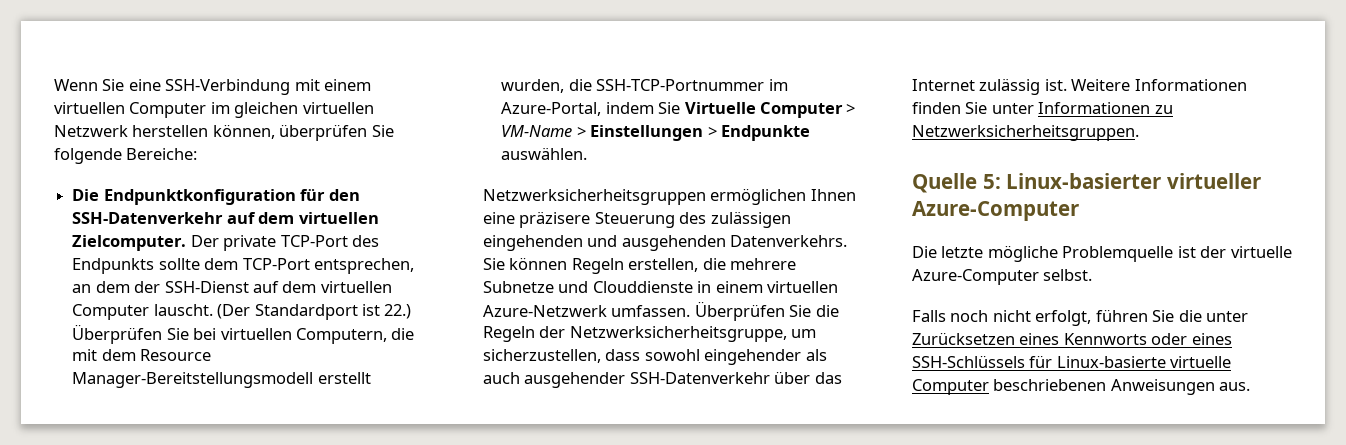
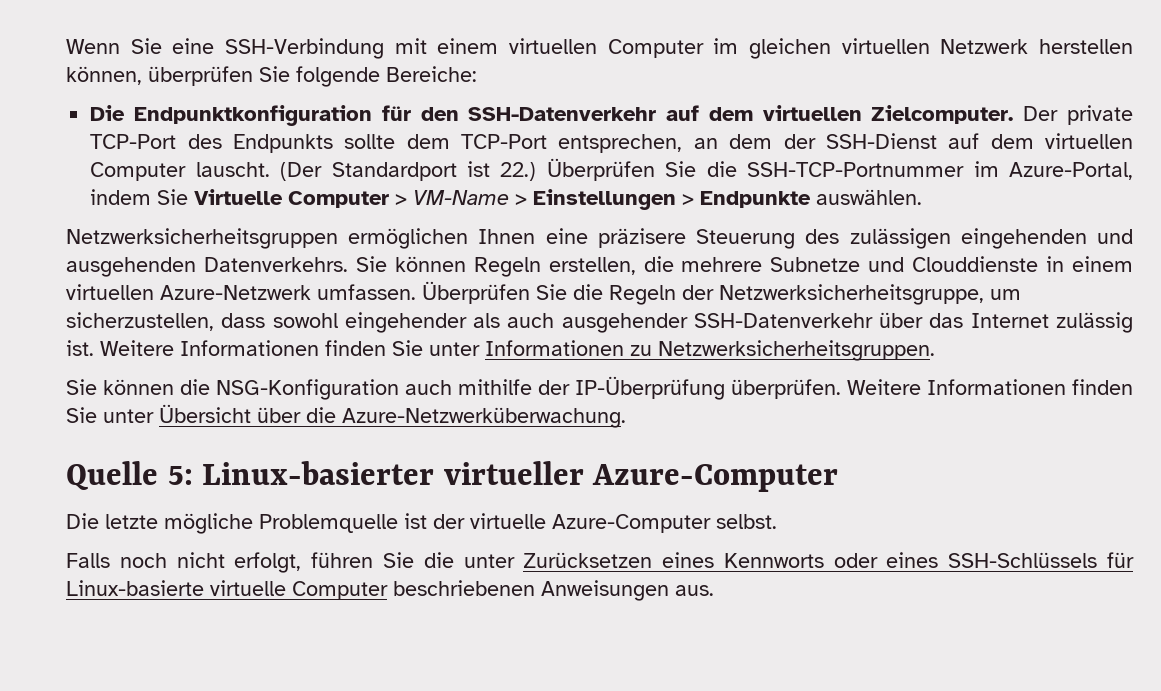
- (Der Standardport ist 22.) Überprüfen Sie bei virtuellen Computern, die mit dem Resource Manager-Bereitstellungsmodell erstellt wurden, die SSH-TCP-Portnummer im Azure-Portal, indem Sie Virtuelle Computer > VM-Name > Einstellungen > Endpunkte auswählen.
+ (Der Standardport ist 22.) Überprüfen Sie die SSH-TCP-Portnummer im Azure-Portal, indem Sie Virtuelle Computer > VM-Name > Einstellungen > Endpunkte auswählen.
+ Sie können die NSG-Konfiguration auch mithilfe der IP-Überprüfung überprüfen. Weitere Informationen finden Sie unter Übersicht über die Azure-Netzwerküberwachung.

